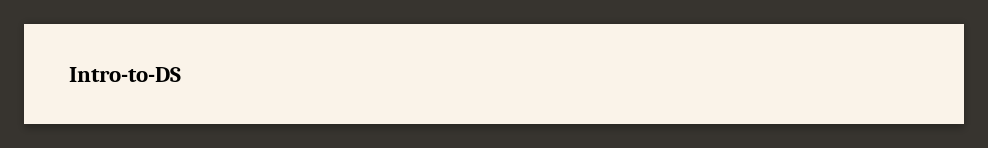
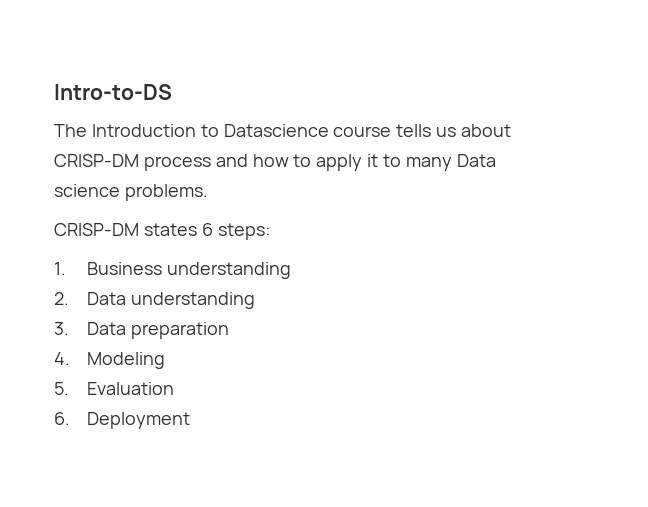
+ The Introduction to Datascience course tells us about CRISP-DM process and how to apply it to many Data science problems.
+ CRISP-DM states 6 steps:
+ 1. Business understanding
+ 2. Data understanding
+ 3. Data preparation
+ 4. Modeling
+ 5. Evaluation
+ 6. Deployment

